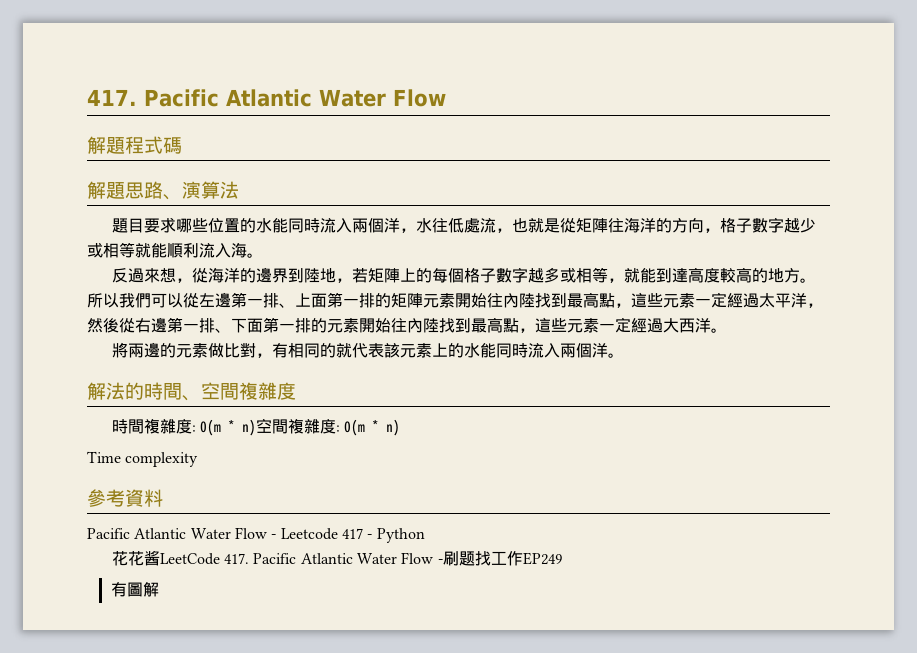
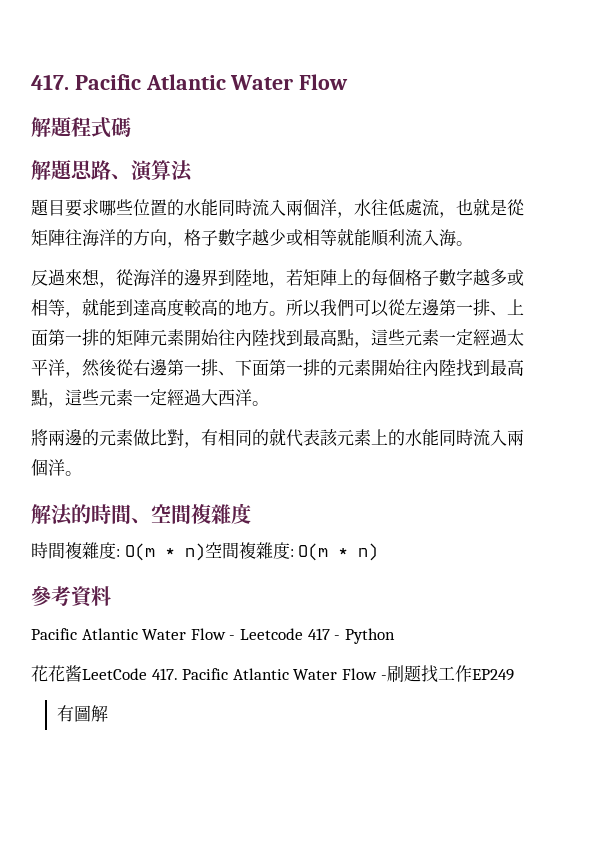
- Time complexity

